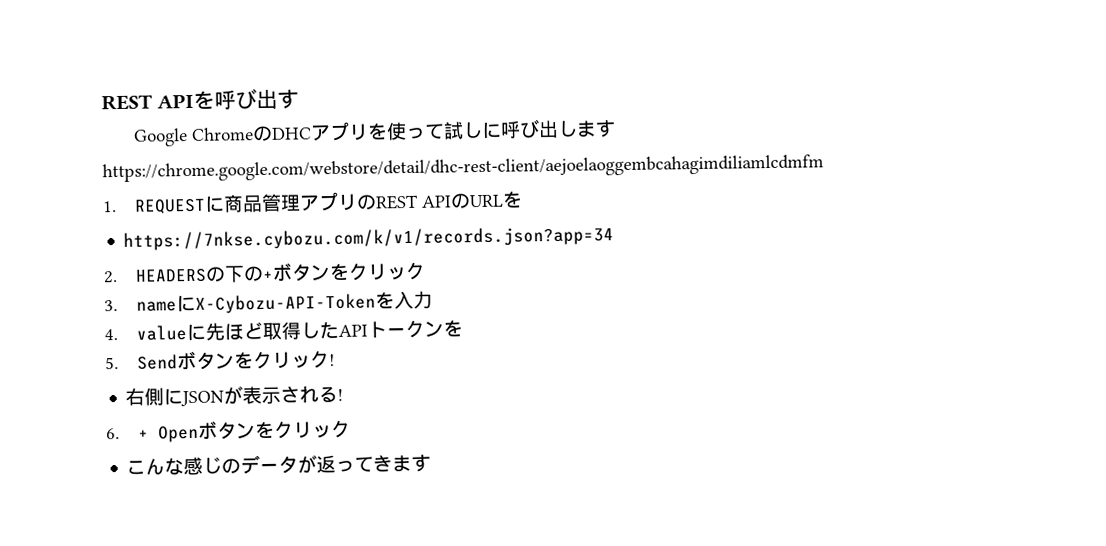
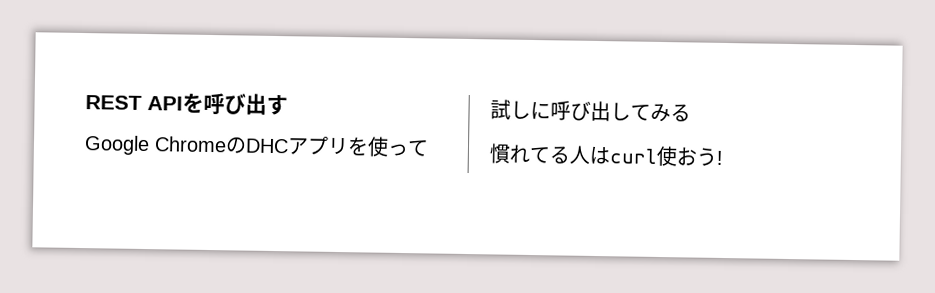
- Google ChromeのDHCアプリを使って試しに呼び出します
- https://chrome.google.com/webstore/detail/dhc-rest-client/aejoelaoggembcahagimdiliamlcdmfm
- 1. REQUESTに商品管理アプリのREST APIのURLを
- https://7nkse.cybozu.com/k/v1/records.json?app=34
- 2. HEADERSの下の+ボタンをクリック
- 3. nameにX-Cybozu-API-Tokenを入力
- 4. valueに先ほど取得したAPIトークンを
- 5. Sendボタンをクリック!
- 右側にJSONが表示される!
- 6. + Openボタンをクリック
- こんな感じのデータが返ってきます
+ Google ChromeのDHCアプリを使って試しに呼び出してみる
+ 慣れてる人はcurl使おう!

